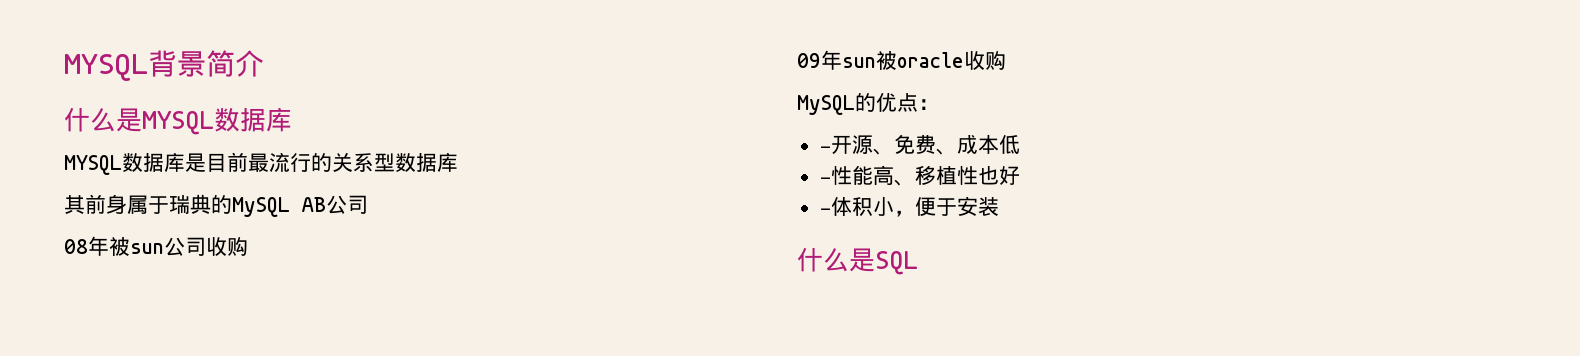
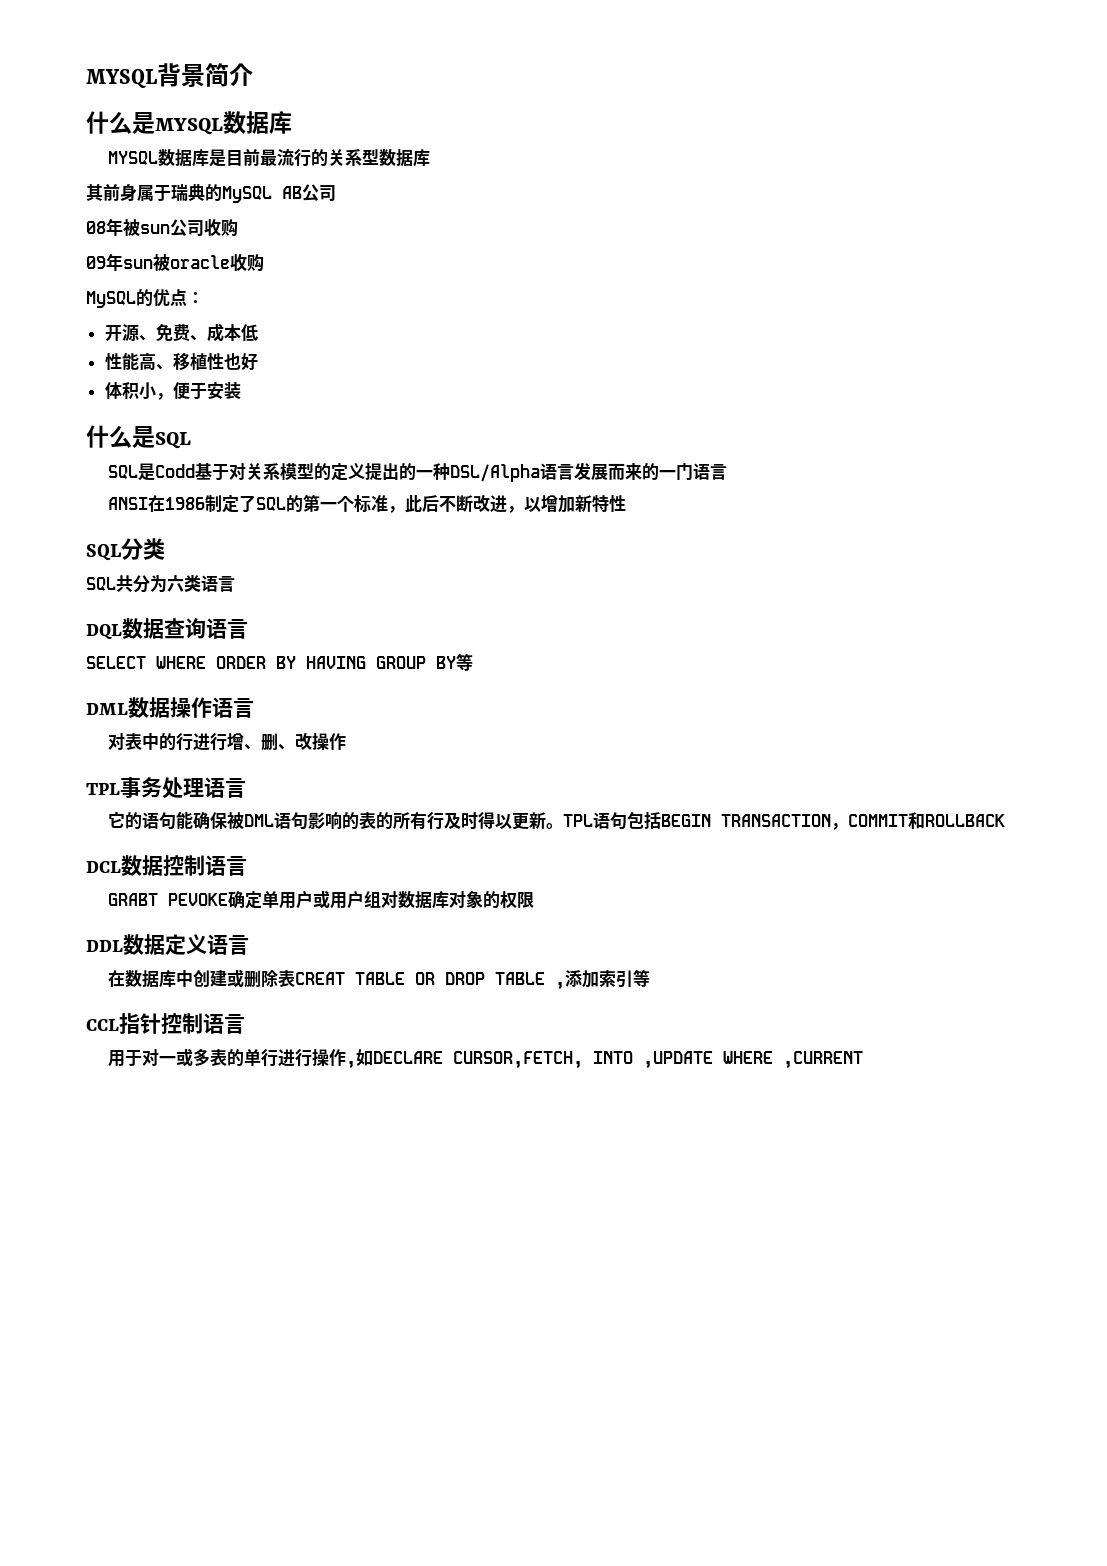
- -开源、免费、成本低
+ 开源、免费、成本低
- -性能高、移植性也好
+ 性能高、移植性也好
- -体积小，便于安装
+ 体积小，便于安装
+ SQL是Codd基于对关系模型的定义提出的一种DSL/Alpha语言发展而来的一门语言
+ ANSI在1986制定了SQL的第一个标准，此后不断改进，以增加新特性
+ SQL分类
+ SQL共分为六类语言
+ DQL数据查询语言
+ SELECT WHERE ORDER BY HAVING GROUP BY等
+ DML数据操作语言
+ 对表中的行进行增、删、改操作
+ TPL事务处理语言
+ 它的语句能确保被DML语句影响的表的所有行及时得以更新。TPL语句包括BEGIN TRANSACTION，COMMIT和ROLLBACK
+ DCL数据控制语言
+ GRABT PEVOKE确定单用户或用户组对数据库对象的权限
+ DDL数据定义语言
+ 在数据库中创建或删除表CREAT TABLE OR DROP TABLE ,添加索引等
+ CCL指针控制语言
+ 用于对一或多表的单行进行操作,如DECLARE CURSOR,FETCH, INTO ,UPDATE WHERE ,CURRENT

